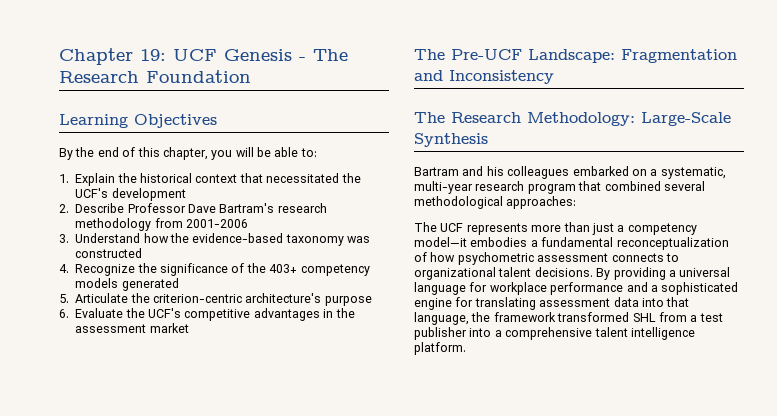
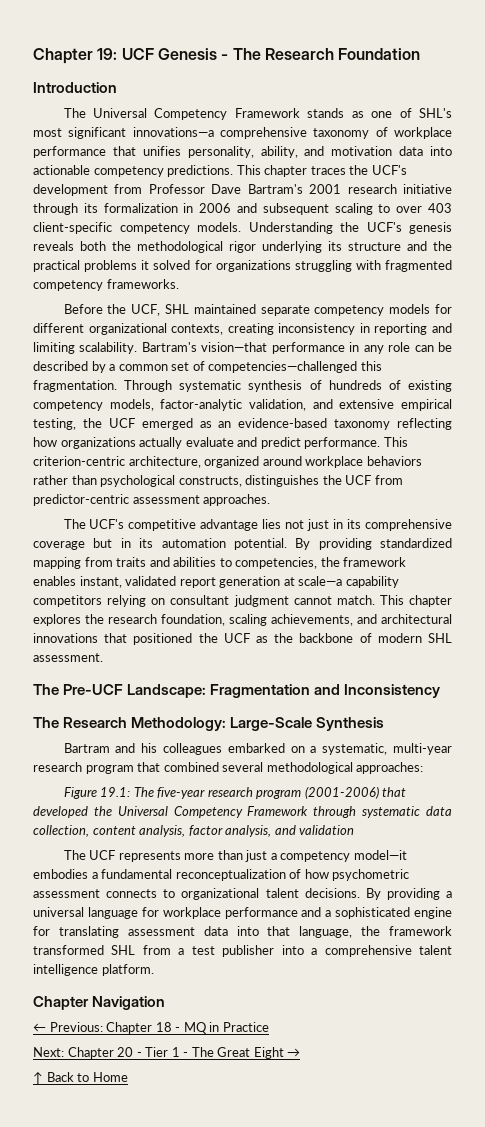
- Learning Objectives
- By the end of this chapter, you will be able to:
- 1. Explain the historical context that necessitated the UCF's development
- 2. Describe Professor Dave Bartram's research methodology from 2001-2006
- 3. Understand how the evidence-based taxonomy was constructed
- 4. Recognize the significance of the 403+ competency models generated
- 5. Articulate the criterion-centric architecture's purpose
- 6. Evaluate the UCF's competitive advantages in the assessment market
+ Introduction
+ The Universal Competency Framework stands as one of SHL's most significant innovations—a comprehensive taxonomy of workplace performance that unifies personality, ability, and motivation data into actionable competency predictions. This chapter traces the UCF's development from Professor Dave Bartram's 2001 research initiative through its formalization in 2006 and subsequent scaling to over 403 client-specific competency models. Understanding the UCF's genesis reveals both the methodological rigor underlying its structure and the practical problems it solved for organizations struggling with fragmented competency frameworks.
+ Before the UCF, SHL maintained separate competency models for different organizational contexts, creating inconsistency in reporting and limiting scalability. Bartram's vision—that performance in any role can be described by a common set of competencies—challenged this fragmentation. Through systematic synthesis of hundreds of existing competency models, factor-analytic validation, and extensive empirical testing, the UCF emerged as an evidence-based taxonomy reflecting how organizations actually evaluate and predict performance. This criterion-centric architecture, organized around workplace behaviors rather than psychological constructs, distinguishes the UCF from predictor-centric assessment approaches.
+ The UCF's competitive advantage lies not just in its comprehensive coverage but in its automation potential. By providing standardized mapping from traits and abilities to competencies, the framework enables instant, validated report generation at scale—a capability competitors relying on consultant judgment cannot match. This chapter explores the research foundation, scaling achievements, and architectural innovations that positioned the UCF as the backbone of modern SHL assessment.
+ Figure 19.1: The five-year research program (2001-2006) that developed the Universal Competency Framework through systematic data collection, content analysis, factor analysis, and validation
+ Chapter Navigation
+ ← Previous: Chapter 18 - MQ in Practice
+ Next: Chapter 20 - Tier 1 - The Great Eight →
+ ↑ Back to Home

